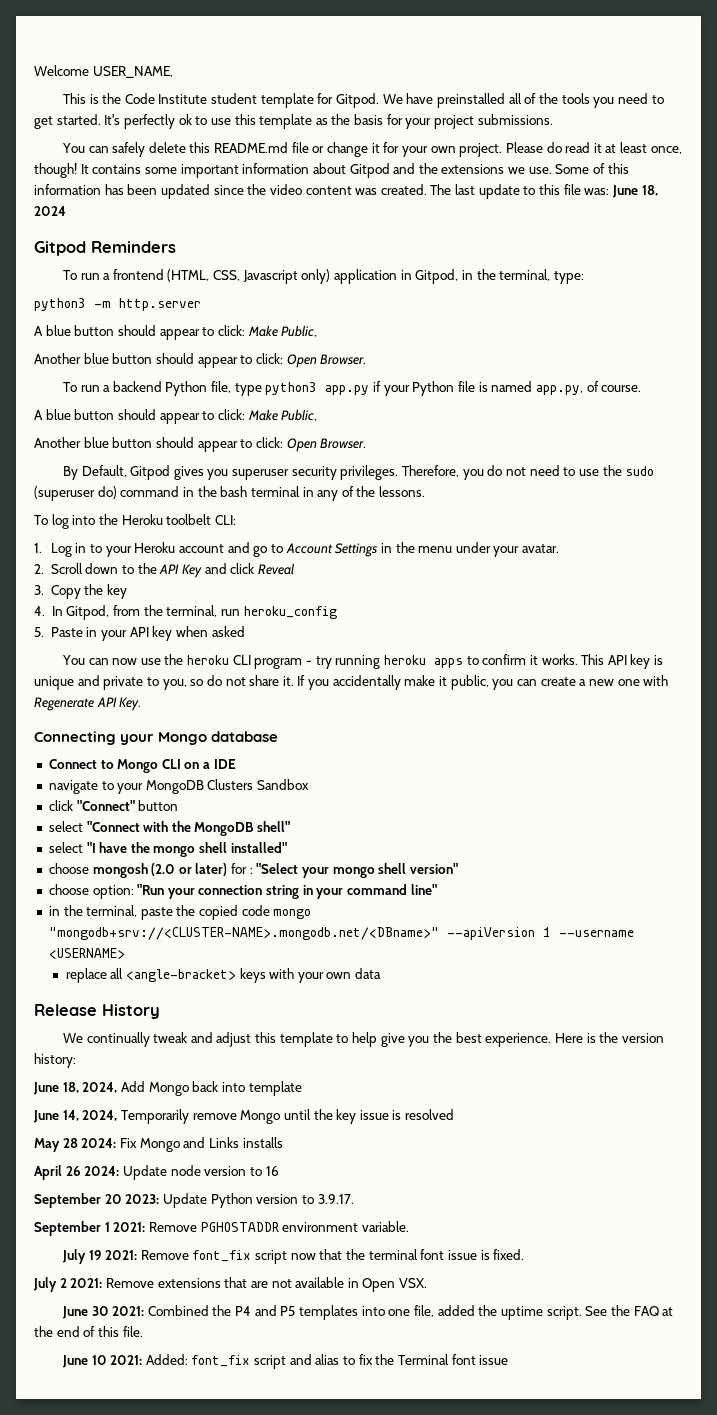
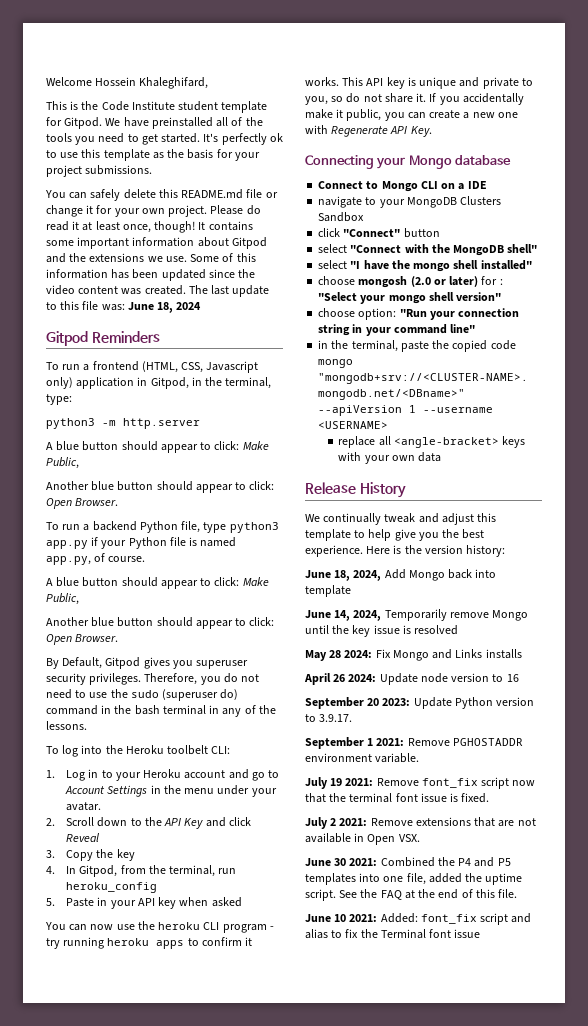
- Welcome USER_NAME,
+ Welcome Hossein Khaleghifard,

